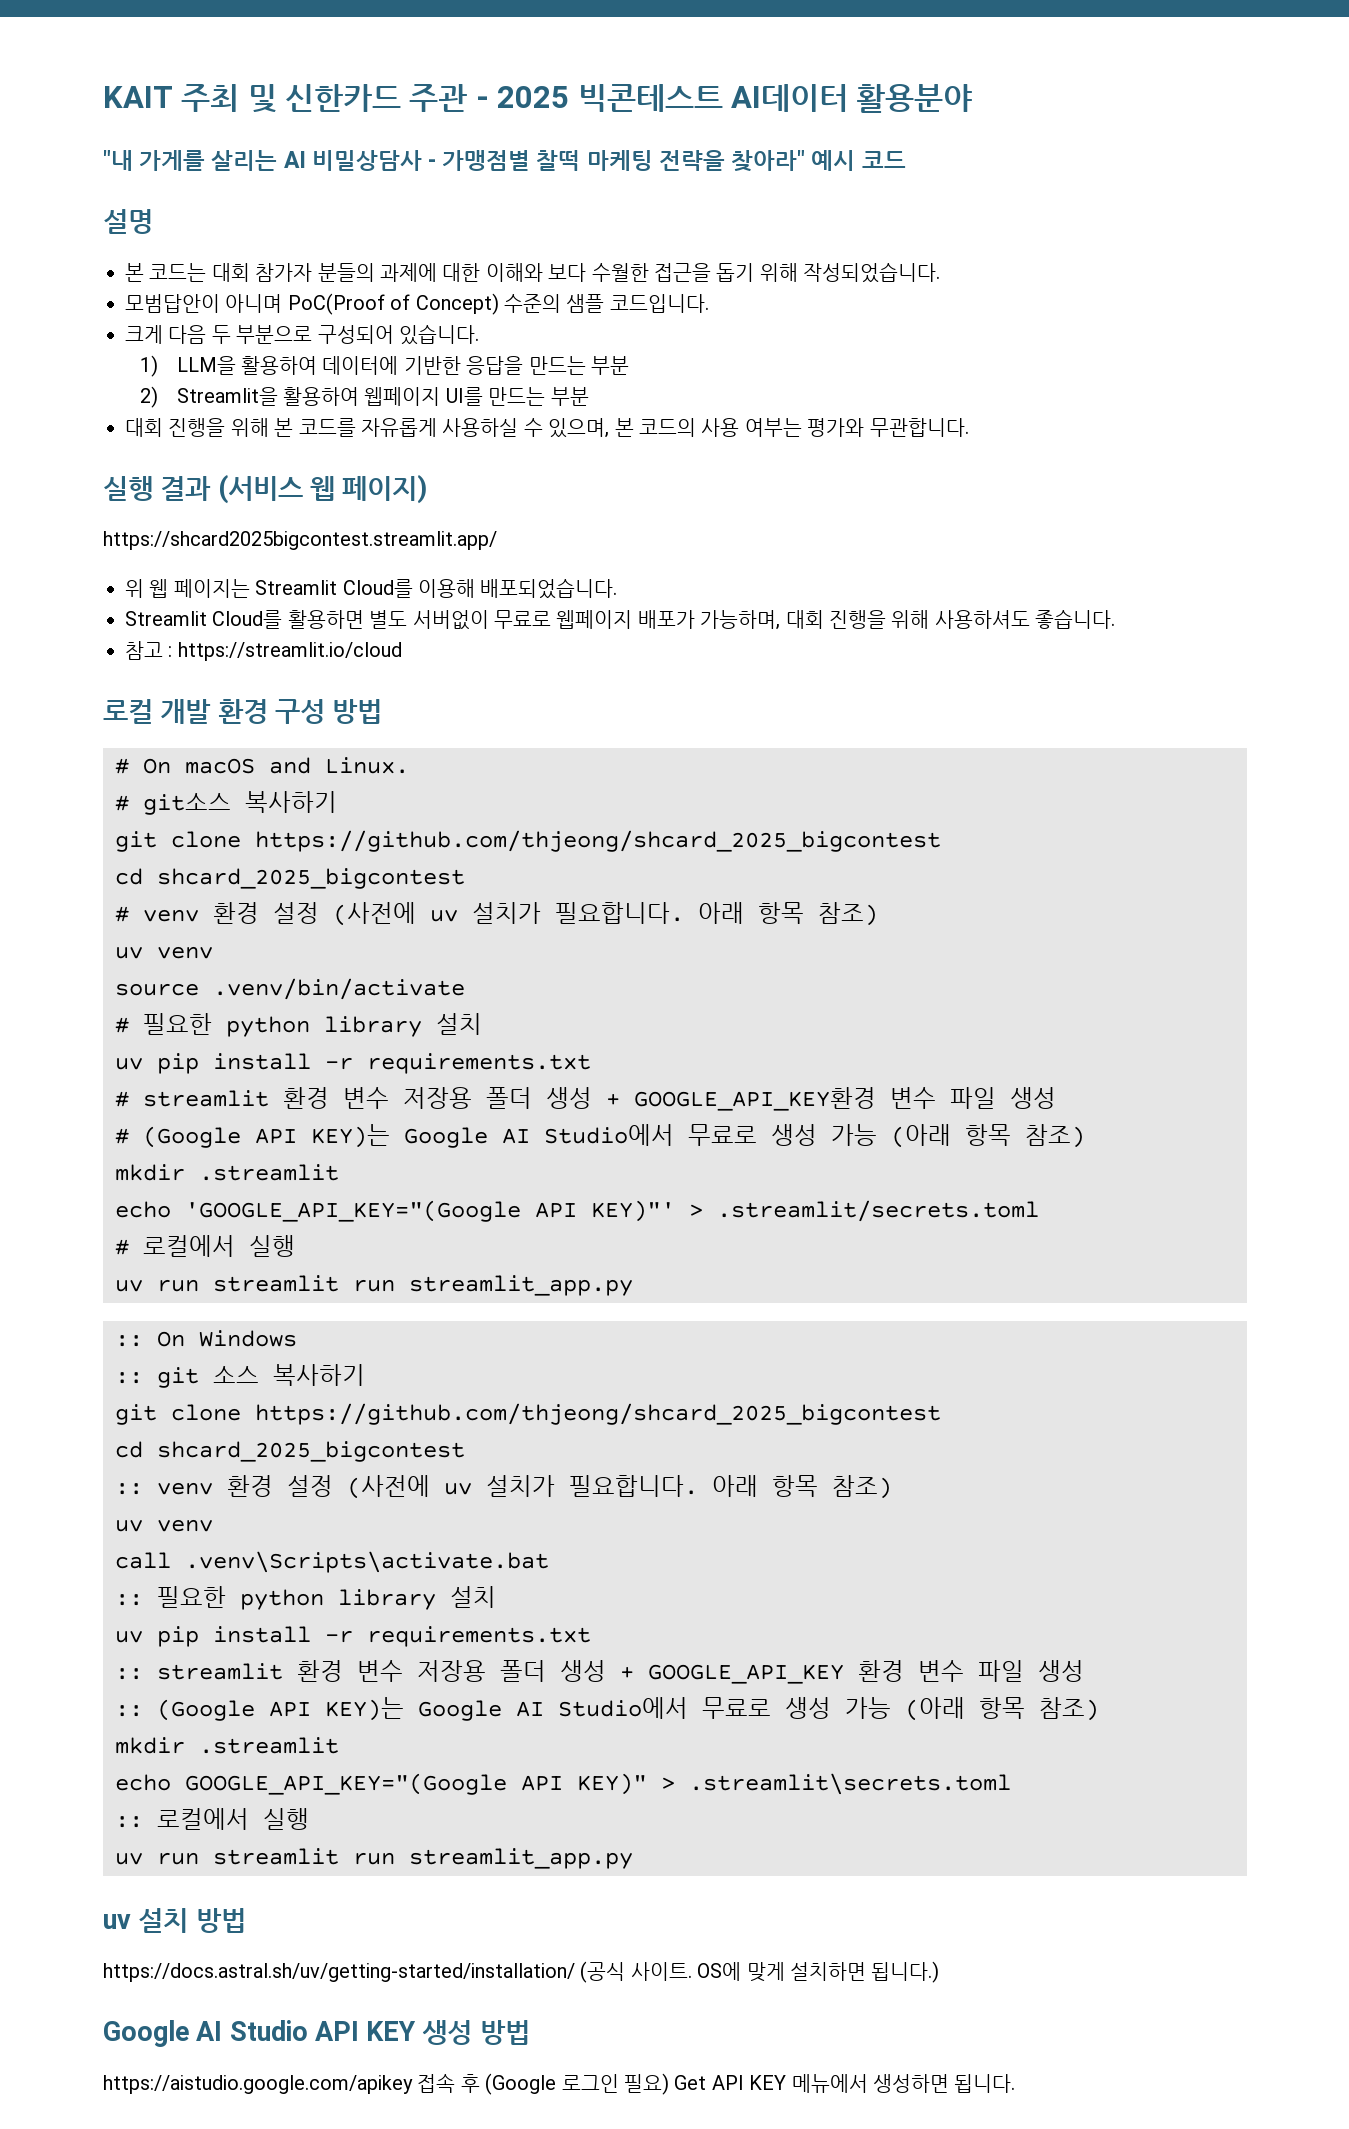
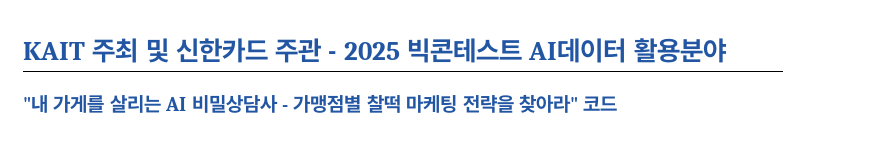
- "내 가게를 살리는 AI 비밀상담사 - 가맹점별 찰떡 마케팅 전략을 찾아라" 예시 코드
+ "내 가게를 살리는 AI 비밀상담사 - 가맹점별 찰떡 마케팅 전략을 찾아라" 코드
- 설명
- 본 코드는 대회 참가자 분들의 과제에 대한 이해와 보다 수월한 접근을 돕기 위해 작성되었습니다.
- 모범답안이 아니며 PoC(Proof of Concept) 수준의 샘플 코드입니다.
- 크게 다음 두 부분으로 구성되어 있습니다.
- 1) LLM을 활용하여 데이터에 기반한 응답을 만드는 부분
- 2) Streamlit을 활용하여 웹페이지 UI를 만드는 부분
- 대회 진행을 위해 본 코드를 자유롭게 사용하실 수 있으며, 본 코드의 사용 여부는 평가와 무관합니다.
- 실행 결과 (서비스 웹 페이지)
- https://shcard2025bigcontest.streamlit.app/
- 위 웹 페이지는 Streamlit Cloud를 이용해 배포되었습니다.
- Streamlit Cloud를 활용하면 별도 서버없이 무료로 웹페이지 배포가 가능하며, 대회 진행을 위해 사용하셔도 좋습니다.
- 참고 : https://streamlit.io/cloud
- 로컬 개발 환경 구성 방법
- # On macOS and Linux.
- # git소스 복사하기
- git clone https://github.com/thjeong/shcard_2025_bigcontest
- cd shcard_2025_bigcontest
- # venv 환경 설정 (사전에 uv 설치가 필요합니다. 아래 항목 참조)
- uv venv
- source .venv/bin/activate
- # 필요한 python library 설치
- uv pip install -r requirements.txt
- # streamlit 환경 변수 저장용 폴더 생성 + GOOGLE_API_KEY환경 변수 파일 생성
- # (Google API KEY)는 Google AI Studio에서 무료로 생성 가능 (아래 항목 참조)
- mkdir .streamlit
- echo 'GOOGLE_API_KEY="(Google API KEY)"' > .streamlit/secrets.toml
- # 로컬에서 실행
- uv run streamlit run streamlit_app.py
- :: On Windows
- :: git 소스 복사하기
- git clone https://github.com/thjeong/shcard_2025_bigcontest
- cd shcard_2025_bigcontest
- :: venv 환경 설정 (사전에 uv 설치가 필요합니다. 아래 항목 참조)
- uv venv
- call .venv\Scripts\activate.bat
- :: 필요한 python library 설치
- uv pip install -r requirements.txt
- :: streamlit 환경 변수 저장용 폴더 생성 + GOOGLE_API_KEY 환경 변수 파일 생성
- :: (Google API KEY)는 Google AI Studio에서 무료로 생성 가능 (아래 항목 참조)
- mkdir .streamlit
- echo GOOGLE_API_KEY="(Google API KEY)" > .streamlit\secrets.toml
- :: 로컬에서 실행
- uv run streamlit run streamlit_app.py
- uv 설치 방법
- https://docs.astral.sh/uv/getting-started/installation/ (공식 사이트. OS에 맞게 설치하면 됩니다.)
- Google AI Studio API KEY 생성 방법
- https://aistudio.google.com/apikey 접속 후 (Google 로그인 필요) Get API KEY 메뉴에서 생성하면 됩니다.

